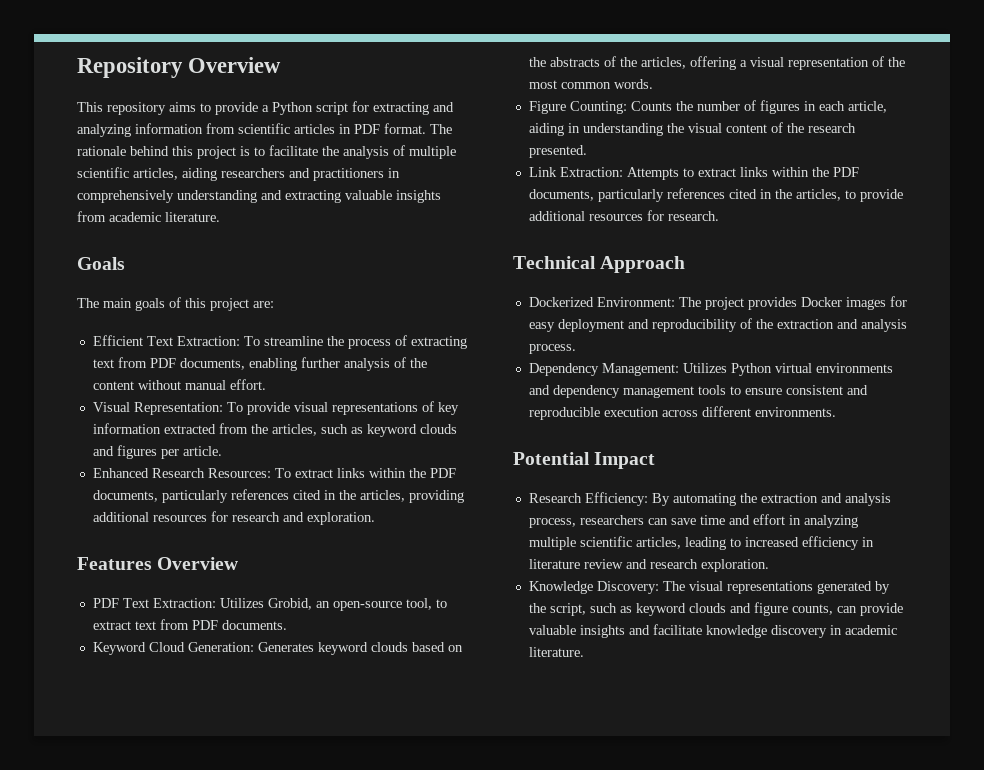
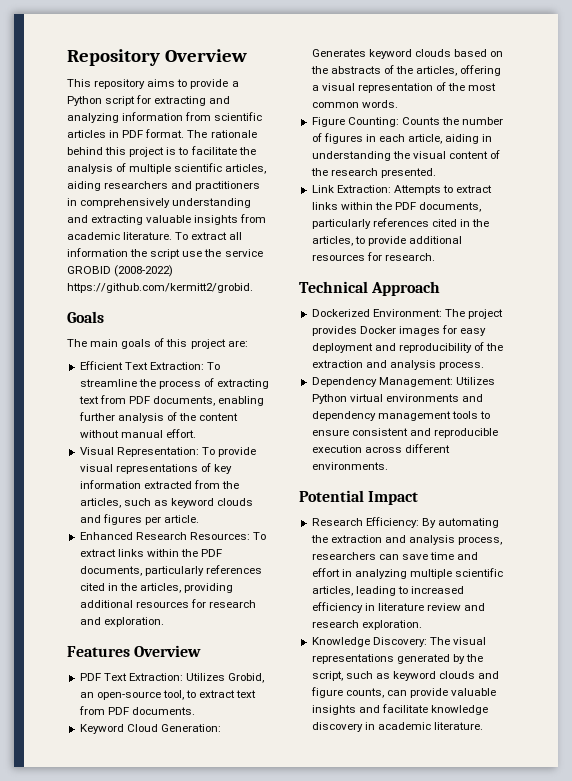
+ To extract all information the script use the service GROBID (2008-2022) https://github.com/kermitt2/grobid.

